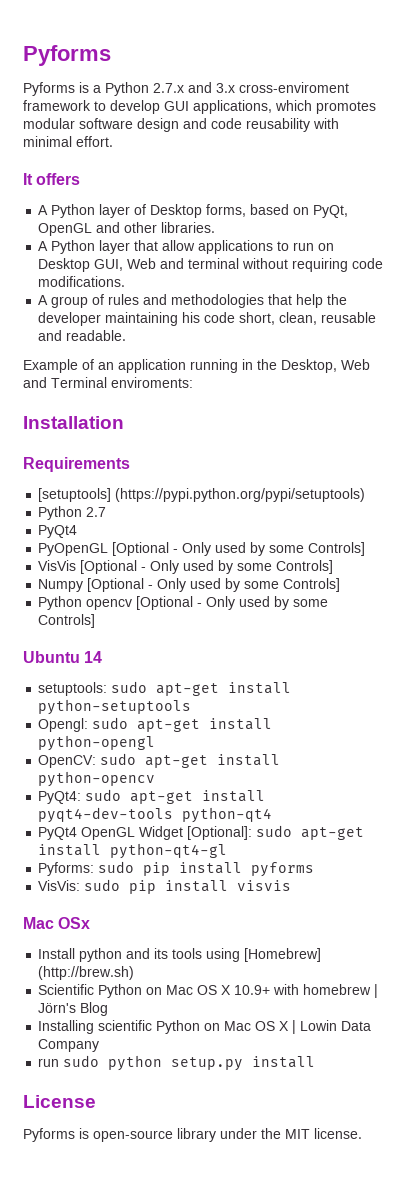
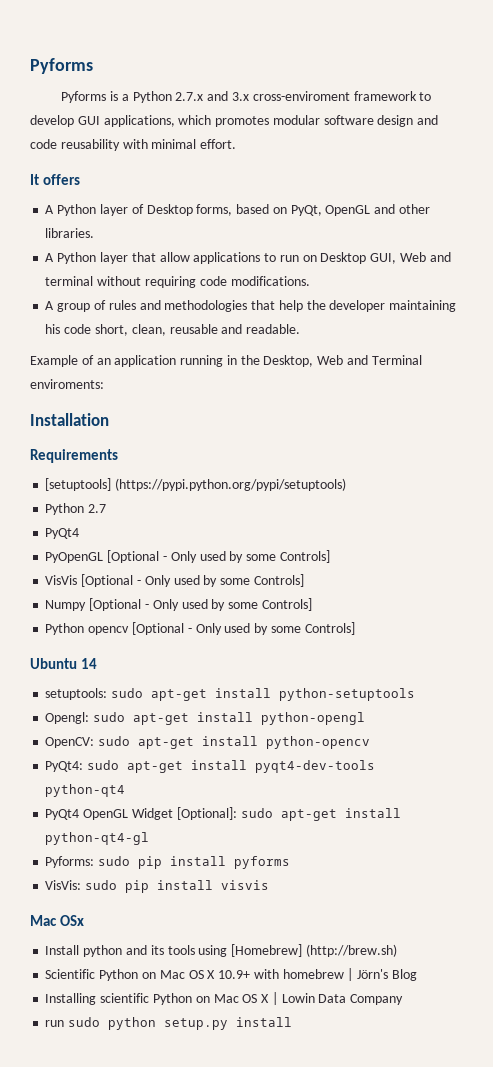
- License
- Pyforms is open-source library under the MIT license.

